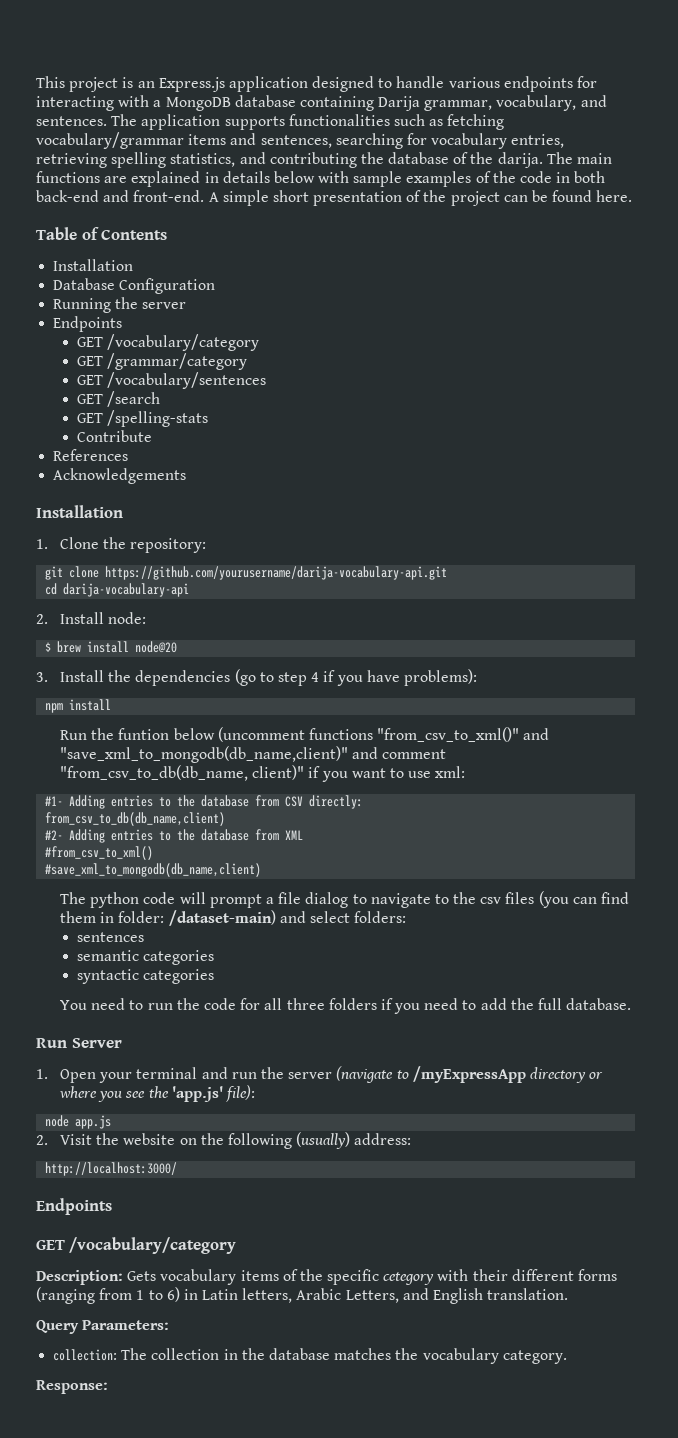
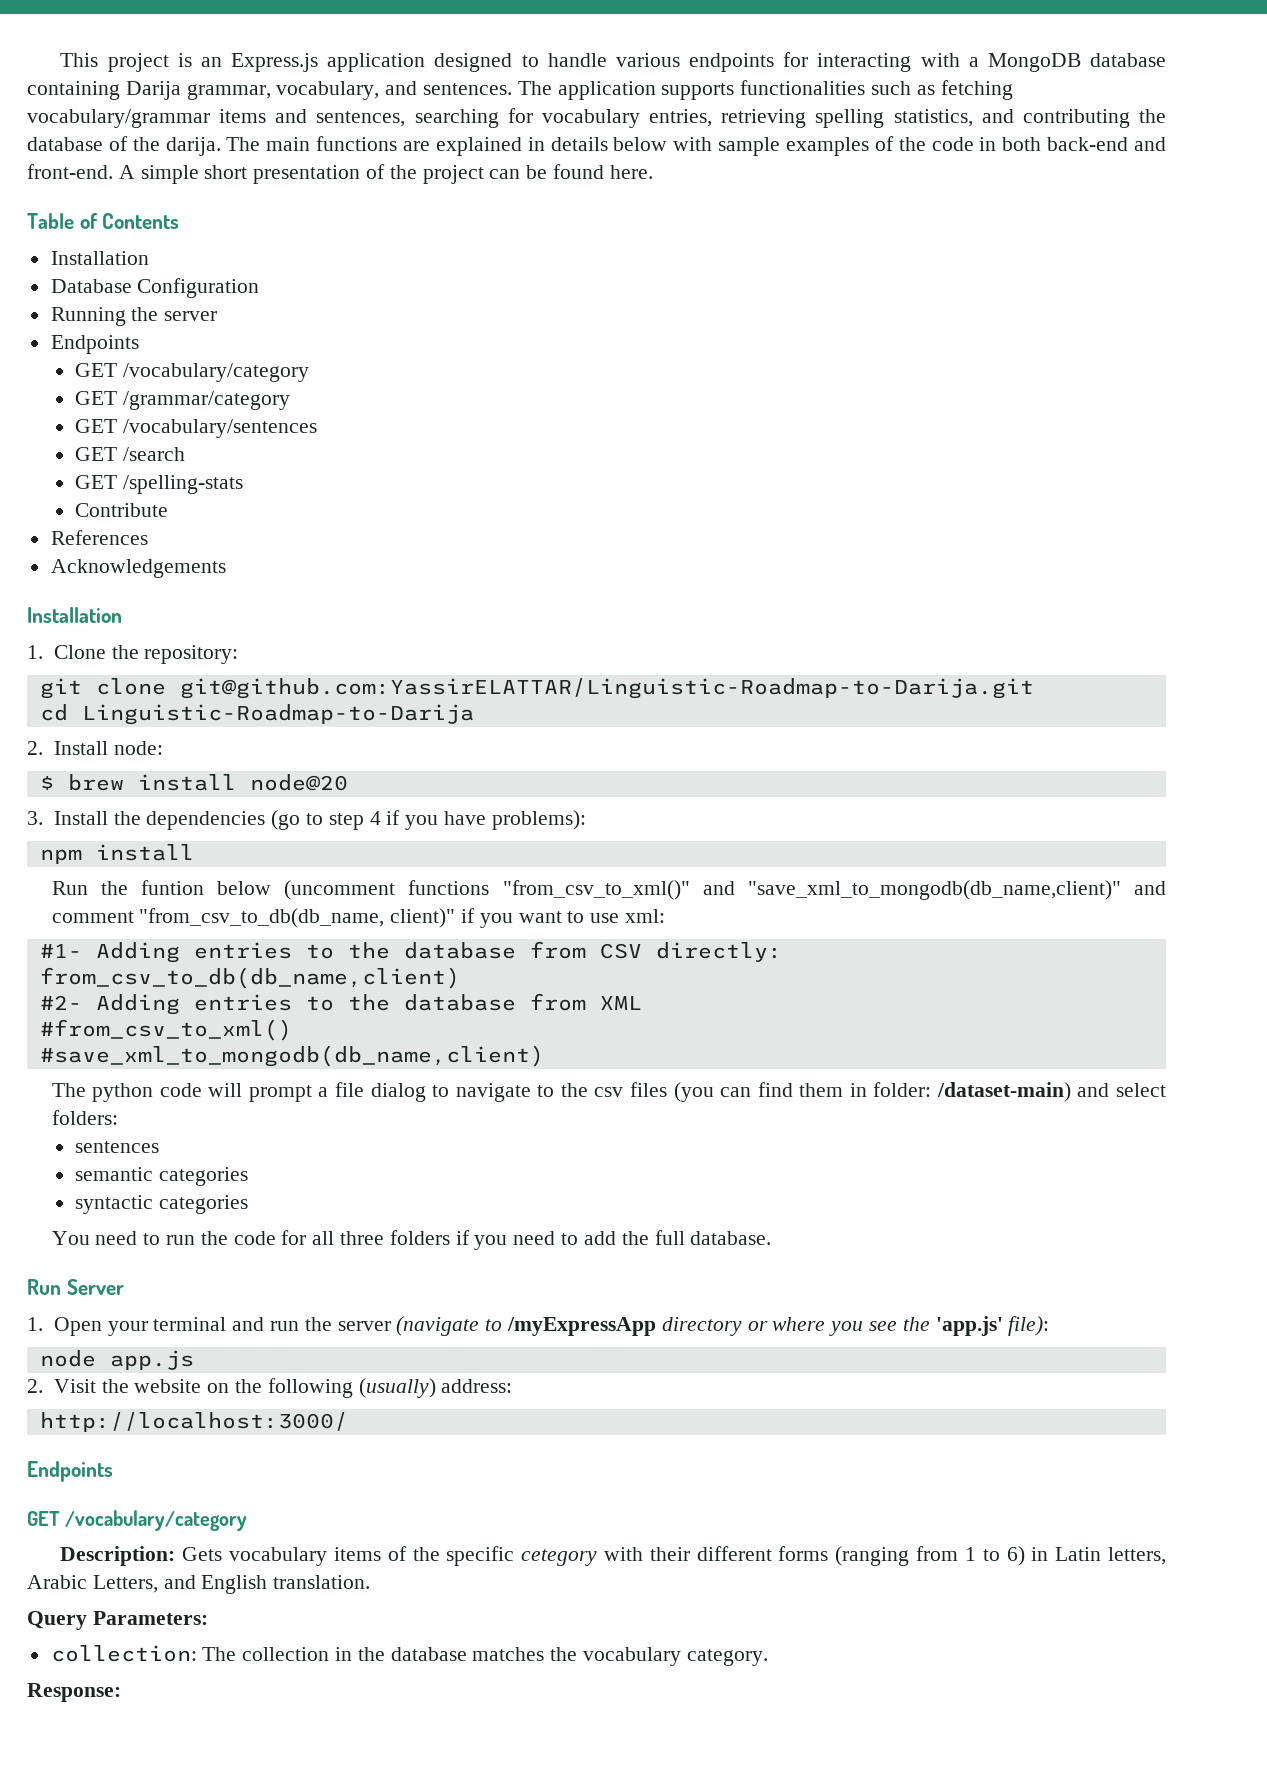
- git clone https://github.com/yourusername/darija-vocabulary-api.git
+ git clone git@github.com:YassirELATTAR/Linguistic-Roadmap-to-Darija.git
- cd darija-vocabulary-api
+ cd Linguistic-Roadmap-to-Darija

